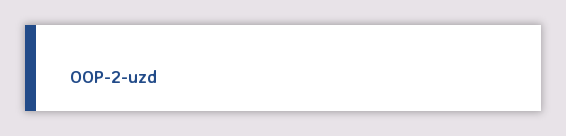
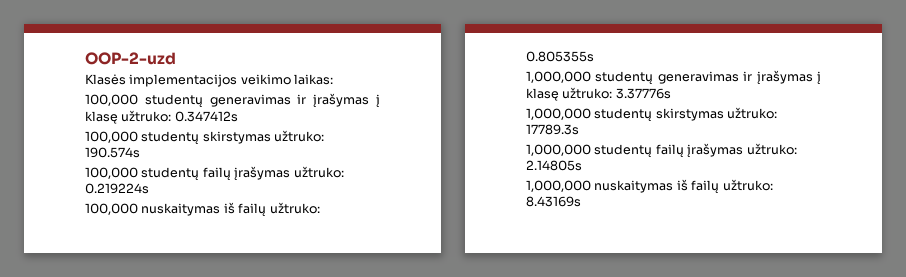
+ Klasės implementacijos veikimo laikas:
+ 100,000 studentų generavimas ir įrašymas į klasę užtruko: 0.347412s
+ 100,000 studentų skirstymas užtruko: 190.574s
+ 100,000 studentų failų įrašymas užtruko: 0.219224s
+ 100,000 nuskaitymas iš failų užtruko: 0.805355s
+ 1,000,000 studentų generavimas ir įrašymas į klasę užtruko: 3.37776s
+ 1,000,000 studentų skirstymas užtruko: 17789.3s
+ 1,000,000 studentų failų įrašymas užtruko: 2.14805s
+ 1,000,000 nuskaitymas iš failų užtruko: 8.43169s

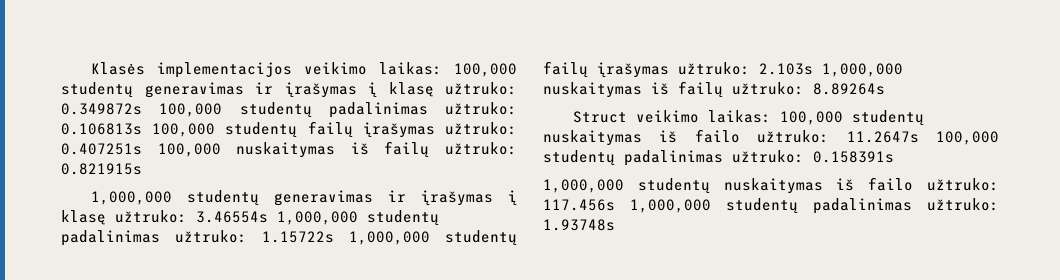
- OOP-2-uzd
- Klasės implementacijos veikimo laikas:
- 100,000 studentų generavimas ir įrašymas į klasę užtruko: 0.347412s
- 100,000 studentų skirstymas užtruko: 190.574s
- 100,000 studentų failų įrašymas užtruko: 0.219224s
- 100,000 nuskaitymas iš failų užtruko: 0.805355s
+ Klasės implementacijos veikimo laikas: 100,000 studentų generavimas ir įrašymas į klasę užtruko: 0.349872s 100,000 studentų padalinimas užtruko: 0.106813s 100,000 studentų failų įrašymas užtruko: 0.407251s 100,000 nuskaitymas iš failų užtruko: 0.821915s
- 1,000,000 studentų generavimas ir įrašymas į klasę užtruko: 3.37776s
- 1,000,000 studentų skirstymas užtruko: 17789.3s
- 1,000,000 studentų failų įrašymas užtruko: 2.14805s
- 1,000,000 nuskaitymas iš failų užtruko: 8.43169s
+ 1,000,000 studentų generavimas ir įrašymas į klasę užtruko: 3.46554s 1,000,000 studentų padalinimas užtruko: 1.15722s 1,000,000 studentų failų įrašymas užtruko: 2.103s 1,000,000 nuskaitymas iš failų užtruko: 8.89264s
+ Struct veikimo laikas: 100,000 studentų nuskaitymas iš failo užtruko: 11.2647s 100,000 studentų padalinimas užtruko: 0.158391s
+ 1,000,000 studentų nuskaitymas iš failo užtruko: 117.456s 1,000,000 studentų padalinimas užtruko: 1.93748s

